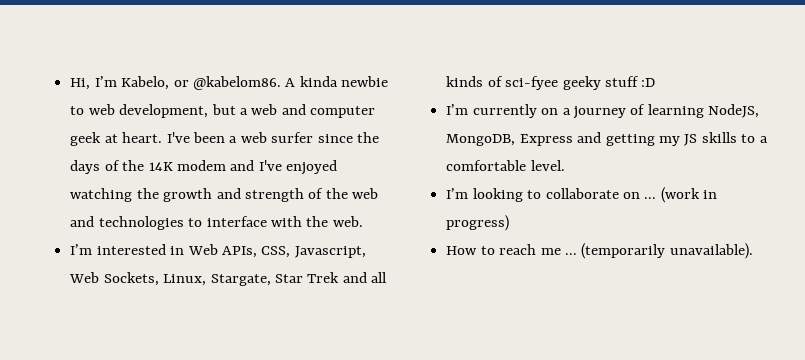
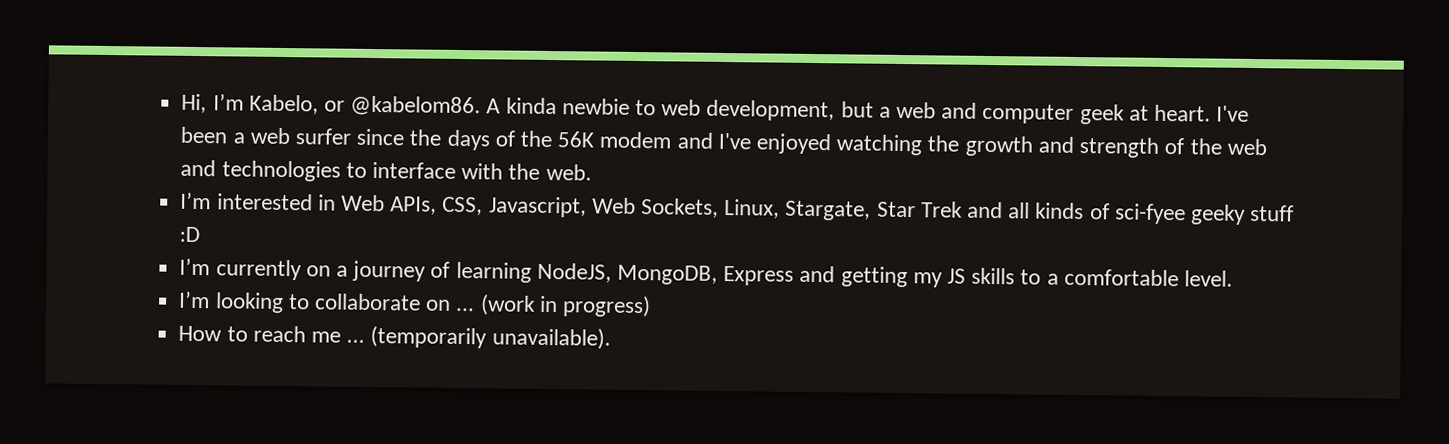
- I've been a web surfer since the days of the 14K modem and I've enjoyed watching the growth and strength of the web and technologies to interface with the web.
+ I've been a web surfer since the days of the 56K modem and I've enjoyed watching the growth and strength of the web and technologies to interface with the web.

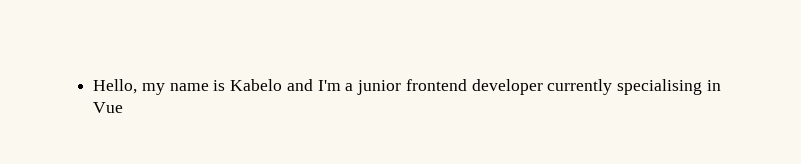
- Hi, I’m Kabelo, or @kabelom86. A kinda newbie to web development, but a web and computer geek at heart. I've been a web surfer since the days of the 56K modem and I've enjoyed watching the growth and strength of the web and technologies to interface with the web.
- I’m interested in Web APIs, CSS, Javascript, Web Sockets, Linux, Stargate, Star Trek and all kinds of sci-fyee geeky stuff :D
- I’m currently on a journey of learning NodeJS, MongoDB, Express and getting my JS skills to a comfortable level.
- I’m looking to collaborate on ... (work in progress)
- How to reach me ... (temporarily unavailable).
+ Hello, my name is Kabelo and I'm a junior frontend developer currently specialising in Vue

